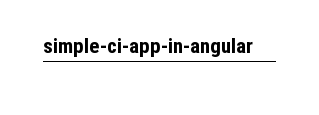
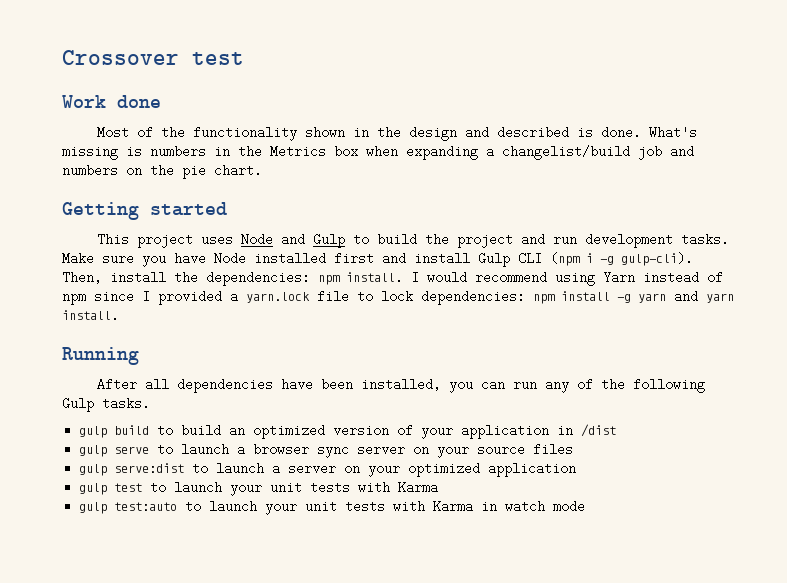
- simple-ci-app-in-angular
+ Crossover test
+ Work done
+ Most of the functionality shown in the design and described is done. What's missing is numbers in the Metrics box when expanding a changelist/build job and numbers on the pie chart.
+ Getting started
+ This project uses Node and Gulp to build the project and run development tasks. Make sure you have Node installed first and install Gulp CLI (npm i -g gulp-cli). Then, install the dependencies: npm install. I would recommend using Yarn instead of npm since I provided a yarn.lock file to lock dependencies: npm install -g yarn and yarn install.
+ Running
+ After all dependencies have been installed, you can run any of the following Gulp tasks.
+ gulp build to build an optimized version of your application in /dist
+ gulp serve to launch a browser sync server on your source files
+ gulp serve:dist to launch a server on your optimized application
+ gulp test to launch your unit tests with Karma
+ gulp test:auto to launch your unit tests with Karma in watch mode

